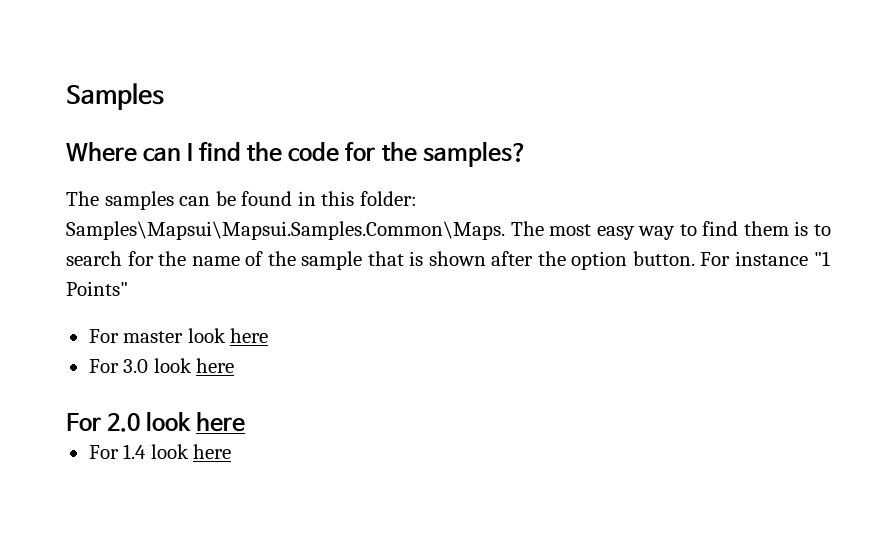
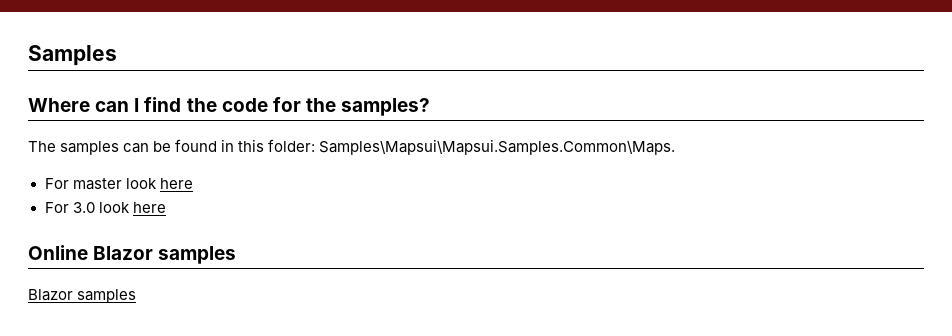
- The samples can be found in this folder: Samples\Mapsui\Mapsui.Samples.Common\Maps. The most easy way to find them is to search for the name of the sample that is shown after the option button. For instance "1 Points"
+ The samples can be found in this folder: Samples\Mapsui\Mapsui.Samples.Common\Maps.
- For 2.0 look here
- For 1.4 look here
+ Online Blazor samples
+ Blazor samples

